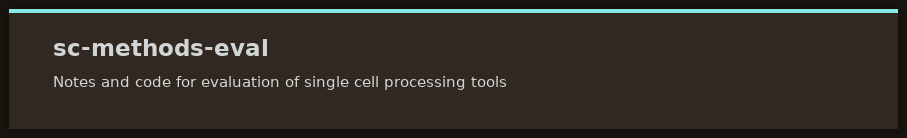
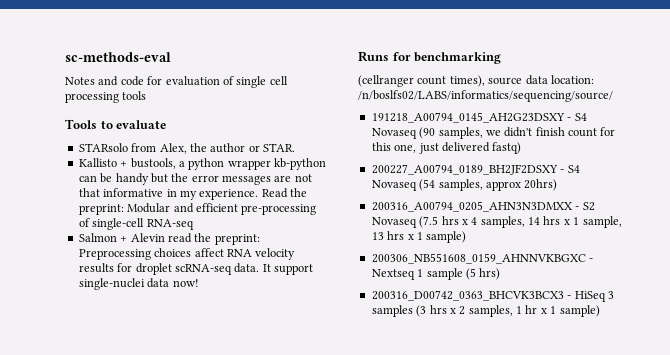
+ Tools to evaluate
+ STARsolo from Alex, the author or STAR.
+ Kallisto + bustools, a python wrapper kb-python can be handy but the error messages are not that informative in my experience. Read the preprint: Modular and efficient pre-processing of single-cell RNA-seq
+ Salmon + Alevin read the preprint: Preprocessing choices affect RNA velocity results for droplet scRNA-seq data. It support single-nuclei data now!
+ Runs for benchmarking
+ (cellranger count times), source data location: /n/boslfs02/LABS/informatics/sequencing/source/
+ 191218_A00794_0145_AH2G23DSXY - S4 Novaseq (90 samples, we didn't finish count for this one, just delivered fastq)
+ 200227_A00794_0189_BH2JF2DSXY - S4 Novaseq (54 samples, approx 20hrs)
+ 200316_A00794_0205_AHN3N3DMXX - S2 Novaseq (7.5 hrs x 4 samples, 14 hrs x 1 sample, 13 hrs x 1 sample)
+ 200306_NB551608_0159_AHNNVKBGXC - Nextseq 1 sample (5 hrs)
+ 200316_D00742_0363_BHCVK3BCX3 - HiSeq 3 samples (3 hrs x 2 samples, 1 hr x 1 sample)

